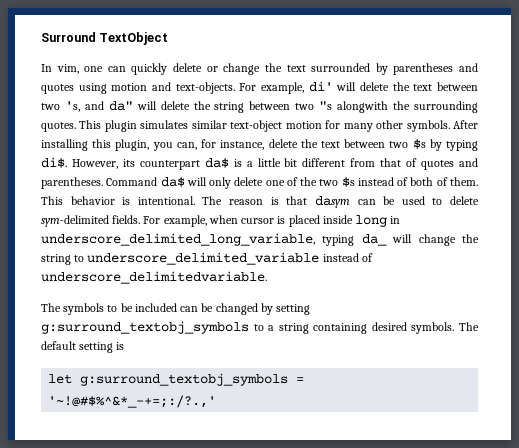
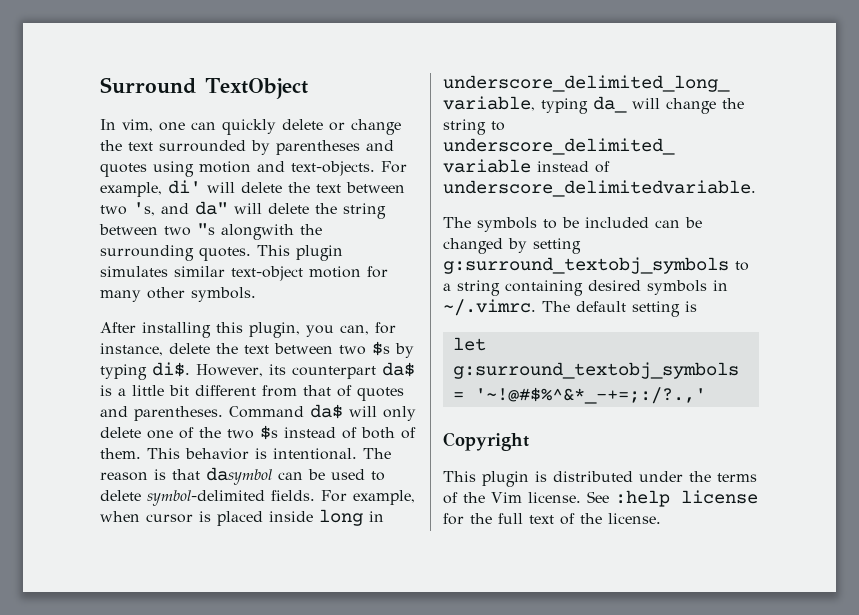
- This plugin simulates similar text-object motion for many other symbols. After installing this plugin, you can, for instance, delete the text between two $s by typing di$.
+ This plugin simulates similar text-object motion for many other symbols.
+ After installing this plugin, you can, for instance, delete the text between two $s by typing di$.
- The reason is that dasym can be used to delete sym-delimited fields.
+ The reason is that dasymbol can be used to delete symbol-delimited fields.
- The symbols to be included can be changed by setting g:surround_textobj_symbols to a string containing desired symbols. The default setting is
+ The symbols to be included can be changed by setting g:surround_textobj_symbols to a string containing desired symbols in ~/.vimrc. The default setting is
+ Copyright
+ This plugin is distributed under the terms of the Vim license. See :help license for the full text of the license.

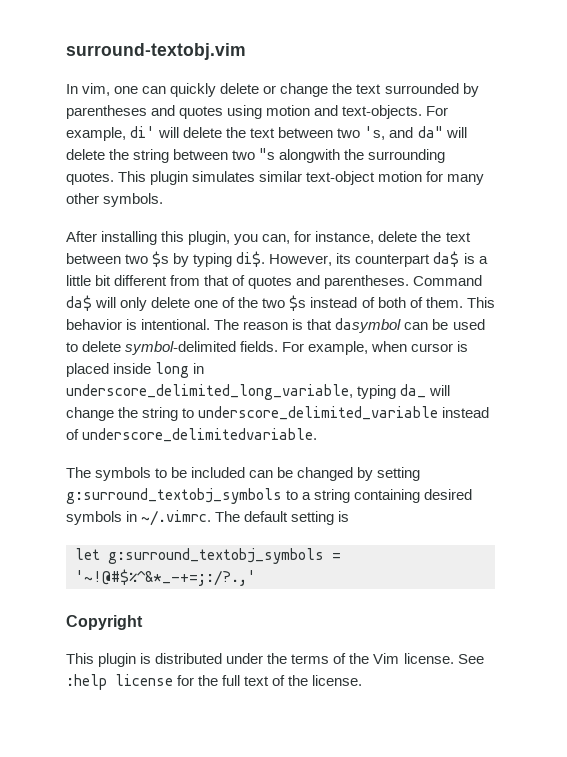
- Surround TextObject
+ surround-textobj.vim

